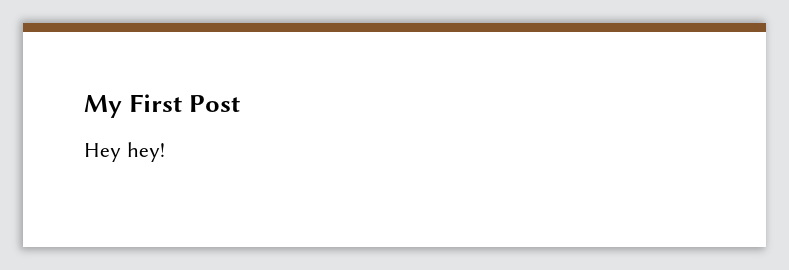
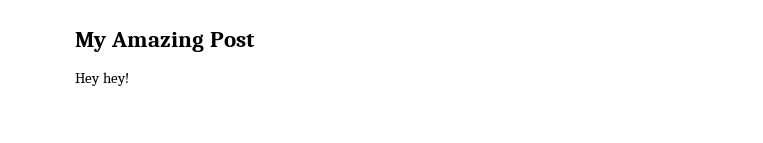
- My First Post
+ My Amazing Post

